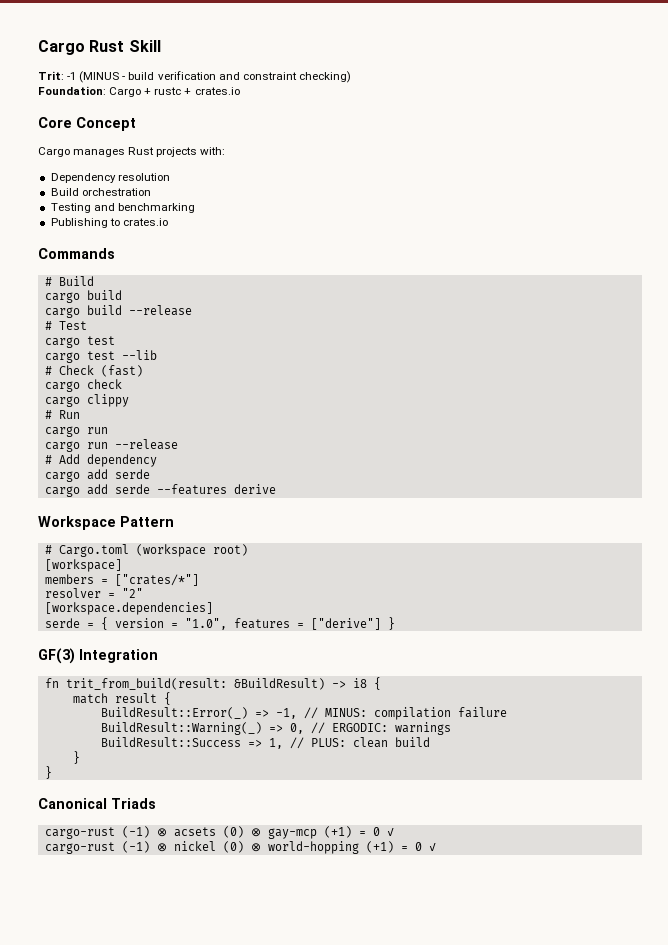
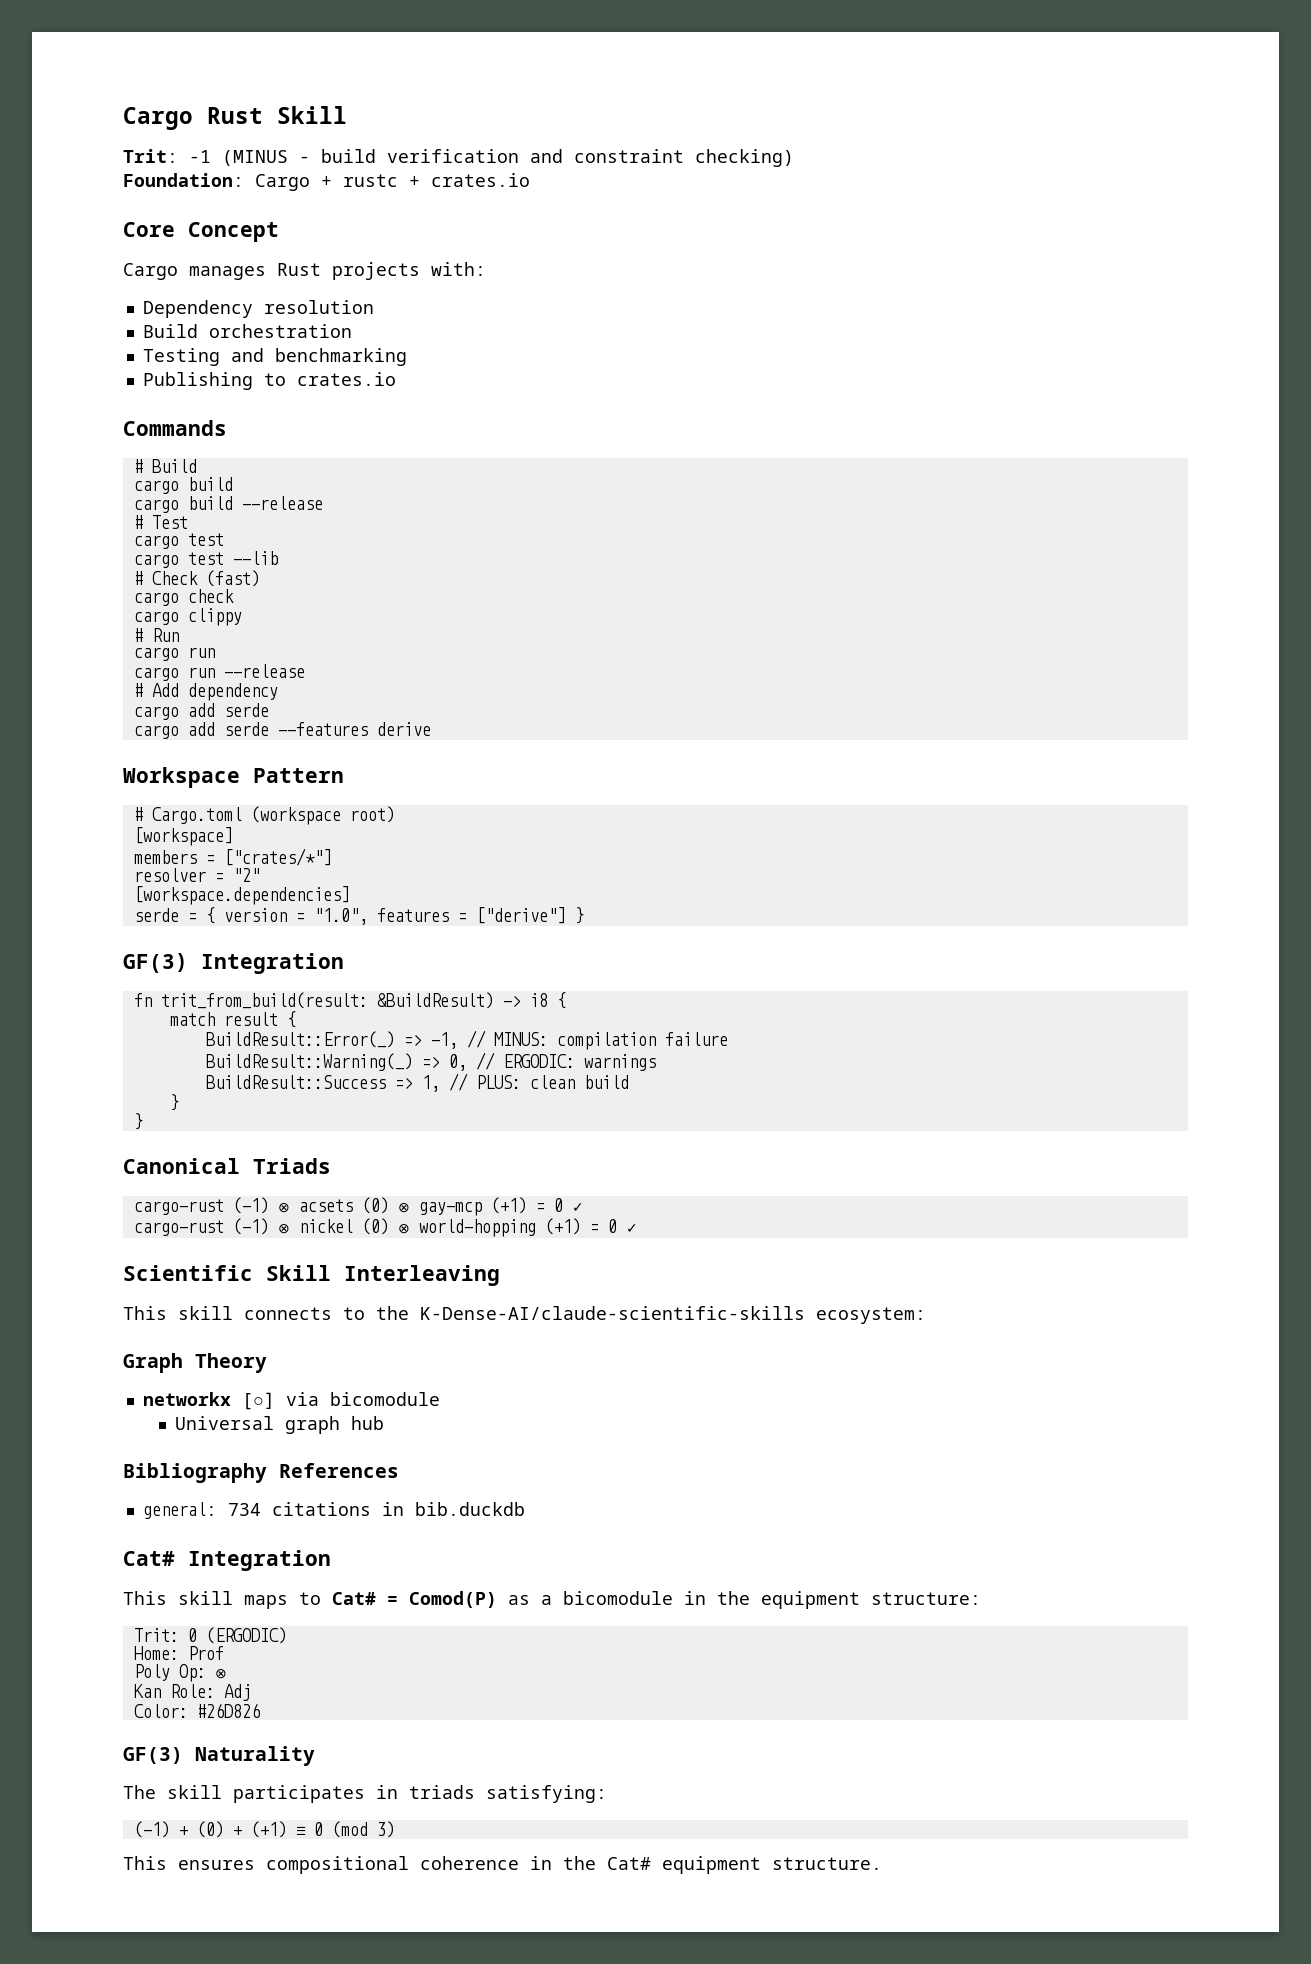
+ Scientific Skill Interleaving
+ This skill connects to the K-Dense-AI/claude-scientific-skills ecosystem:
+ Graph Theory
+ networkx [○] via bicomodule
+ Universal graph hub
+ Bibliography References
+ general: 734 citations in bib.duckdb
+ Cat# Integration
+ This skill maps to Cat# = Comod(P) as a bicomodule in the equipment structure:
+ Trit: 0 (ERGODIC)
+ Home: Prof
+ Poly Op: ⊗
+ Kan Role: Adj
+ Color: #26D826
+ GF(3) Naturality
+ The skill participates in triads satisfying:
+ (-1) + (0) + (+1) ≡ 0 (mod 3)
+ This ensures compositional coherence in the Cat# equipment structure.

